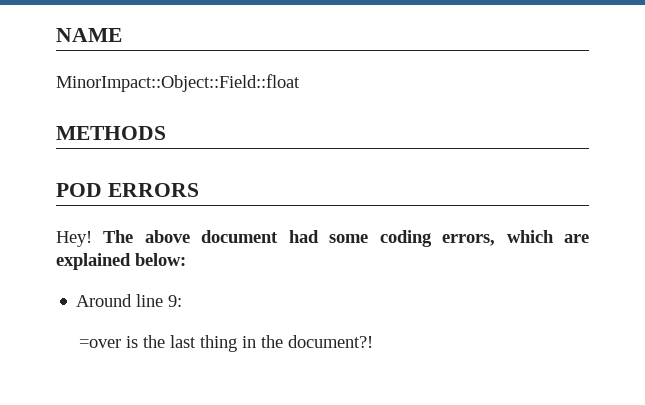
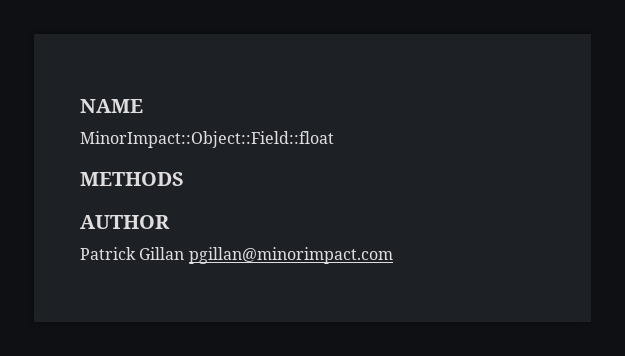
- POD ERRORS
- Hey! The above document had some coding errors, which are explained below:
- Around line 9:
- =over is the last thing in the document?!
+ AUTHOR
+ Patrick Gillan pgillan@minorimpact.com

